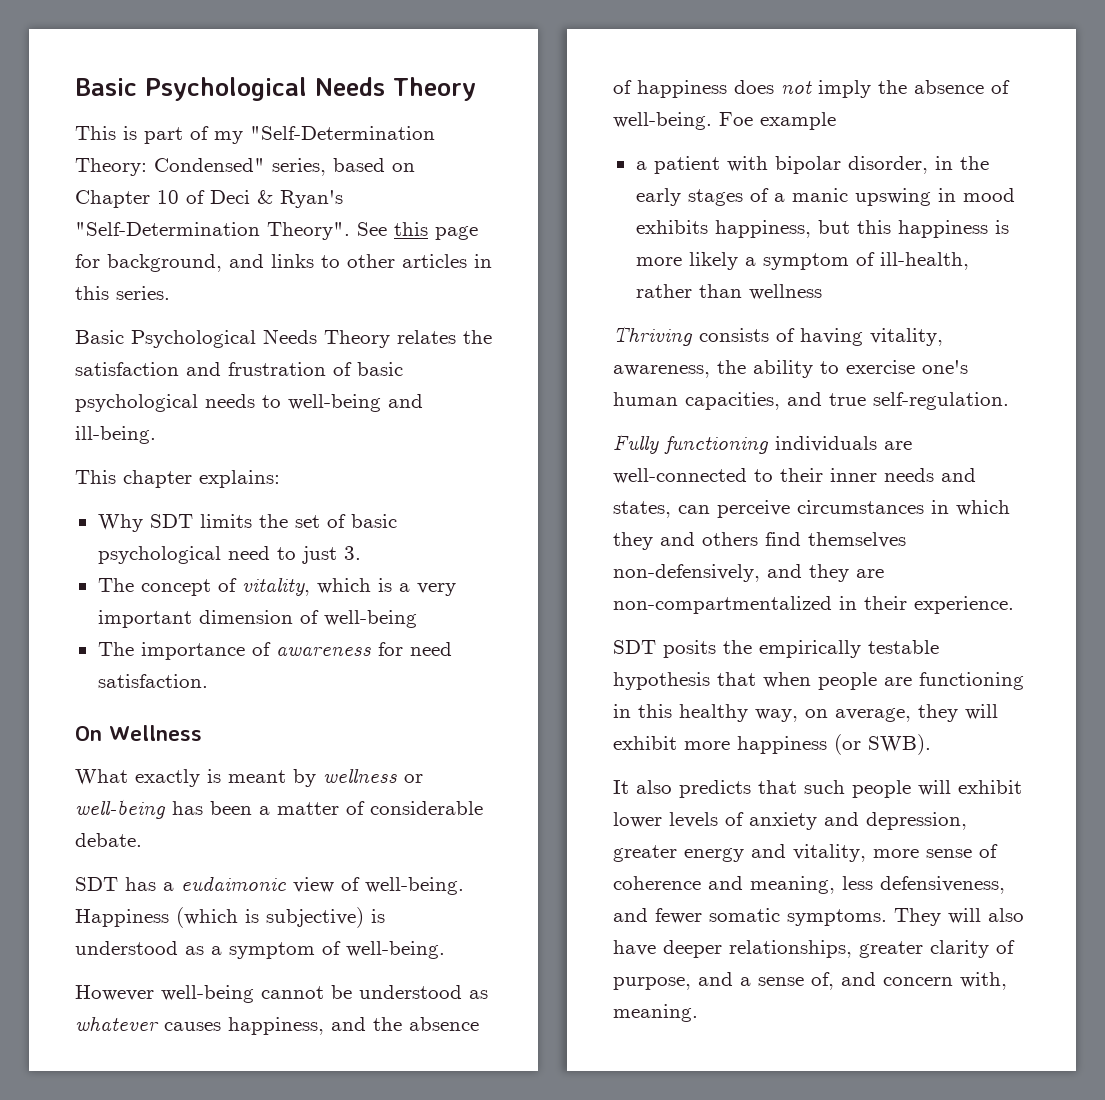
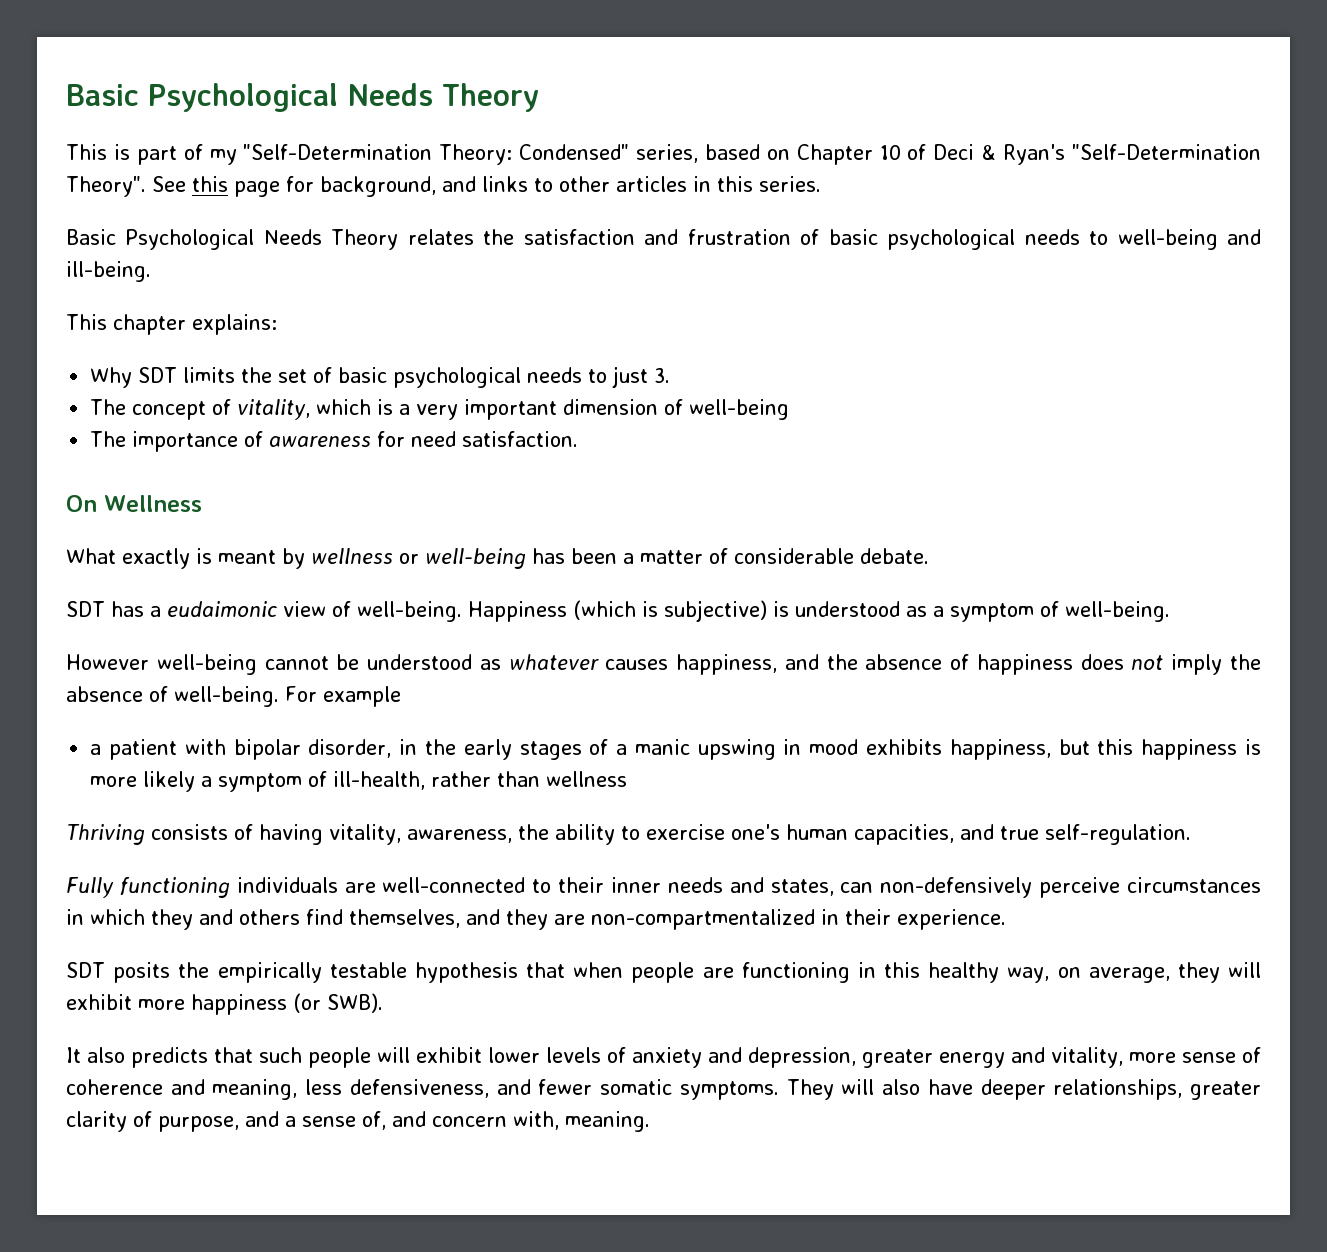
- Why SDT limits the set of basic psychological need to just 3.
+ Why SDT limits the set of basic psychological needs to just 3.
- Foe example
+ For example
- Fully functioning individuals are well-connected to their inner needs and states, can perceive circumstances in which they and others find themselves non-defensively, and they are non-compartmentalized in their experience.
+ Fully functioning individuals are well-connected to their inner needs and states, can non-defensively perceive circumstances in which they and others find themselves, and they are non-compartmentalized in their experience.

